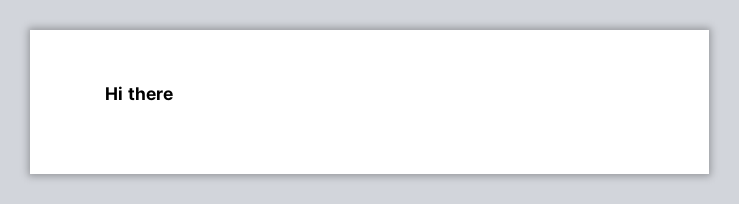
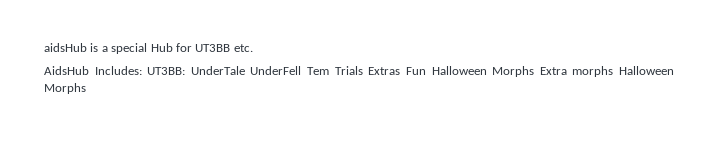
- Hi there
+ aidsHub is a special Hub for UT3BB etc.
+ AidsHub Includes: UT3BB: UnderTale UnderFell Tem Trials Extras Fun Halloween Morphs Extra morphs Halloween Morphs

